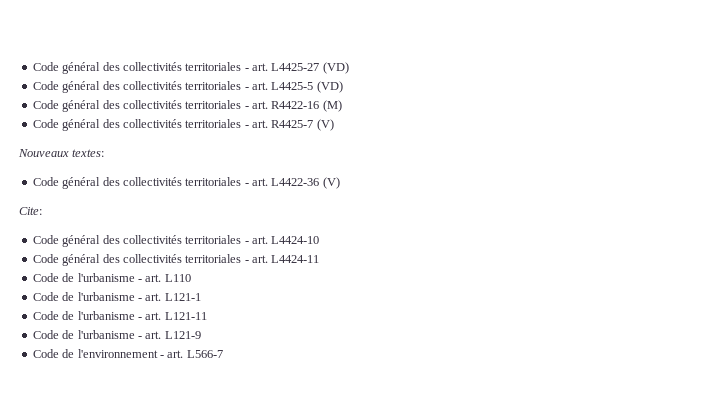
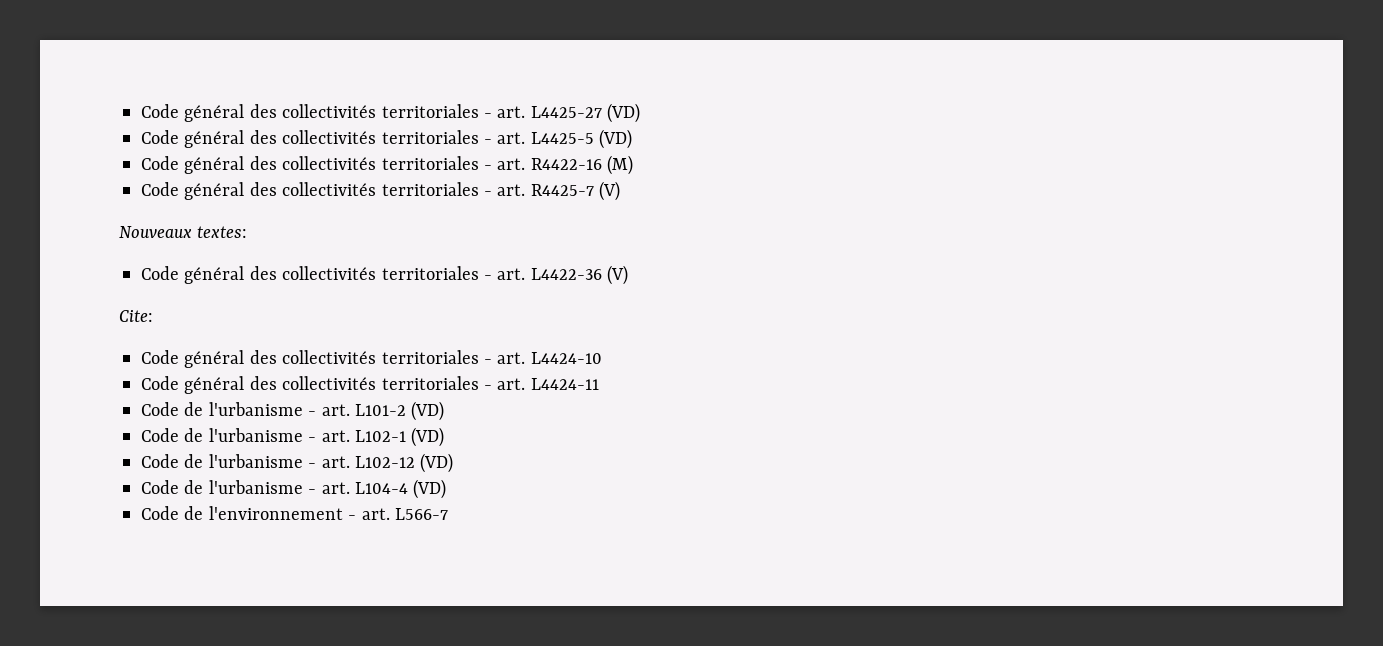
- Code de l'urbanisme - art. L110
- Code de l'urbanisme - art. L121-1
- Code de l'urbanisme - art. L121-11
- Code de l'urbanisme - art. L121-9
+ Code de l'urbanisme - art. L101-2 (VD)
+ Code de l'urbanisme - art. L102-1 (VD)
+ Code de l'urbanisme - art. L102-12 (VD)
+ Code de l'urbanisme - art. L104-4 (VD)

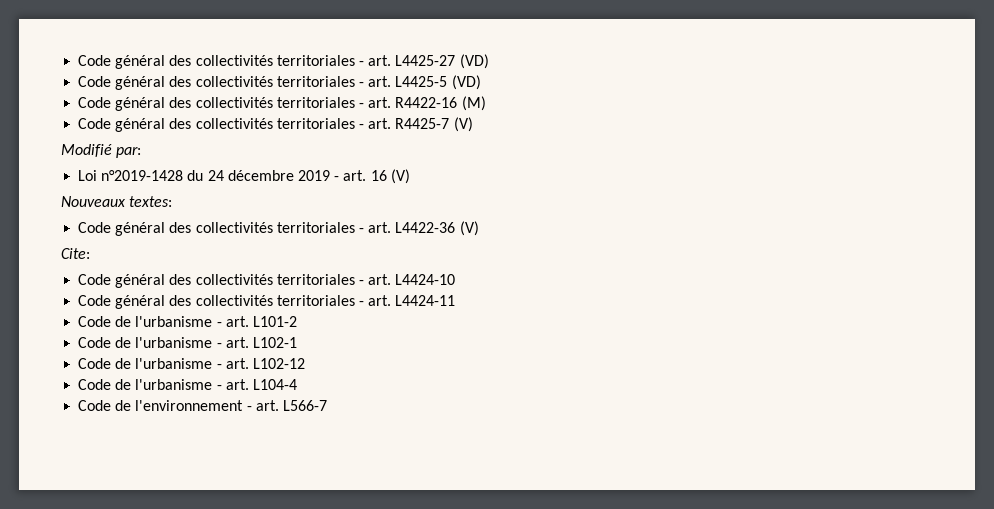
+ Modifié par:
+ Loi n°2019-1428 du 24 décembre 2019 - art. 16 (V)
- Code de l'urbanisme - art. L101-2 (VD)
+ Code de l'urbanisme - art. L101-2
- Code de l'urbanisme - art. L102-1 (VD)
+ Code de l'urbanisme - art. L102-1
- Code de l'urbanisme - art. L102-12 (VD)
+ Code de l'urbanisme - art. L102-12
- Code de l'urbanisme - art. L104-4 (VD)
+ Code de l'urbanisme - art. L104-4

